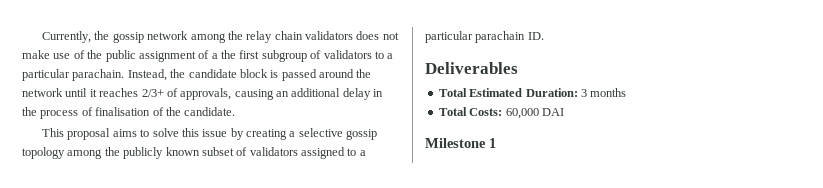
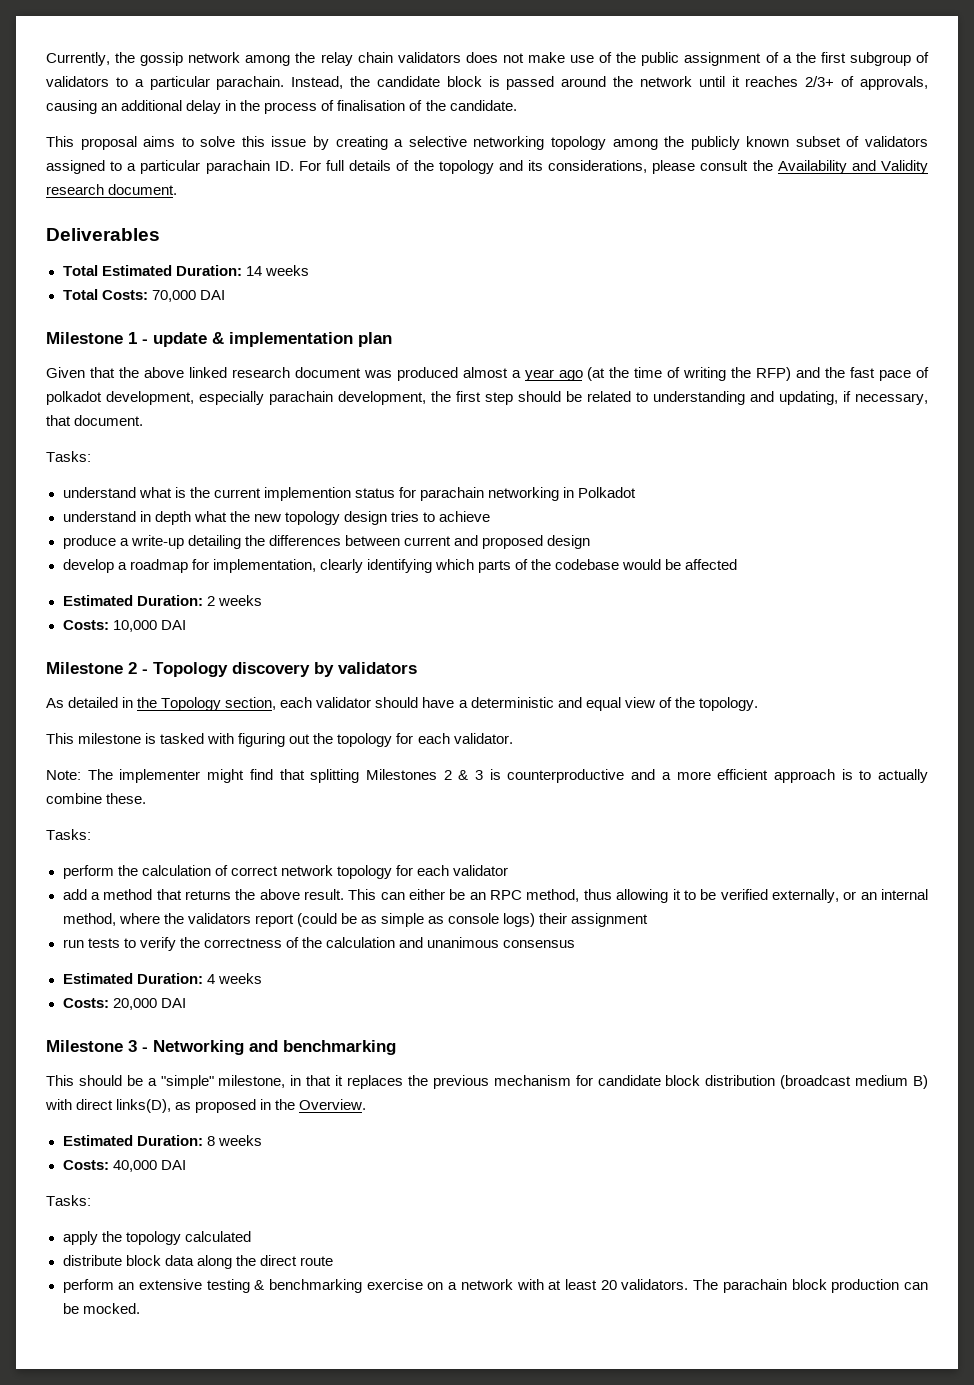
- This proposal aims to solve this issue by creating a selective gossip topology among the publicly known subset of validators assigned to a particular parachain ID.
+ This proposal aims to solve this issue by creating a selective networking topology among the publicly known subset of validators assigned to a particular parachain ID. For full details of the topology and its considerations, please consult the Availability and Validity research document.
- Total Estimated Duration: 3 months
+ Total Estimated Duration: 14 weeks
- Total Costs: 60,000 DAI
+ Total Costs: 70,000 DAI
- Milestone 1
+ Milestone 1 - update & implementation plan
+ Given that the above linked research document was produced almost a year ago (at the time of writing the RFP) and the fast pace of polkadot development, especially parachain development, the first step should be related to understanding and updating, if necessary, that document.
+ Tasks:
+ understand what is the current implemention status for parachain networking in Polkadot
+ understand in depth what the new topology design tries to achieve
+ produce a write-up detailing the differences between current and proposed design
+ develop a roadmap for implementation, clearly identifying which parts of the codebase would be affected
+ Estimated Duration: 2 weeks
+ Costs: 10,000 DAI
+ Milestone 2 - Topology discovery by validators
+ As detailed in the Topology section, each validator should have a deterministic and equal view of the topology.
+ This milestone is tasked with figuring out the topology for each validator.
+ Note: The implementer might find that splitting Milestones 2 & 3 is counterproductive and a more efficient approach is to actually combine these.
+ Tasks:
+ perform the calculation of correct network topology for each validator
+ add a method that returns the above result. This can either be an RPC method, thus allowing it to be verified externally, or an internal method, where the validators report (could be as simple as console logs) their assignment
+ run tests to verify the correctness of the calculation and unanimous consensus
+ Estimated Duration: 4 weeks
+ Costs: 20,000 DAI
+ Milestone 3 - Networking and benchmarking
+ This should be a "simple" milestone, in that it replaces the previous mechanism for candidate block distribution (broadcast medium B) with direct links(D), as proposed in the Overview.
+ Estimated Duration: 8 weeks
+ Costs: 40,000 DAI
+ Tasks:
+ apply the topology calculated
+ distribute block data along the direct route
+ perform an extensive testing & benchmarking exercise on a network with at least 20 validators. The parachain block production can be mocked.

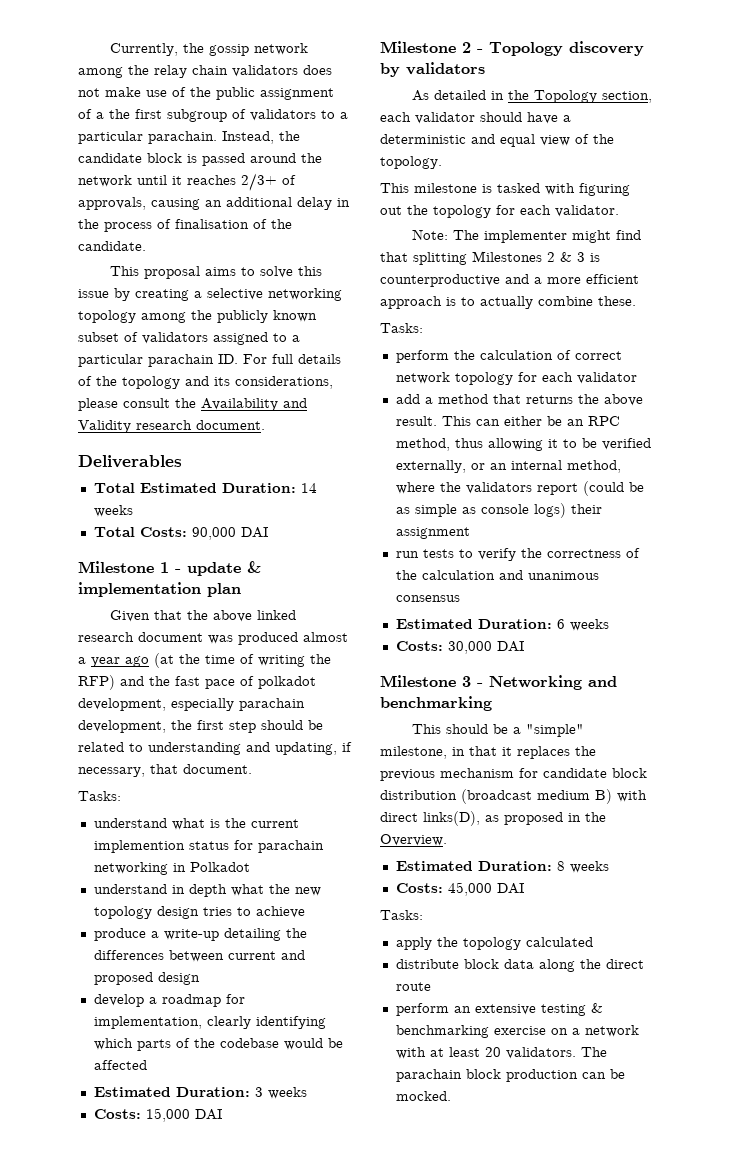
- Total Costs: 70,000 DAI
+ Total Costs: 90,000 DAI
- Estimated Duration: 2 weeks
- Costs: 10,000 DAI
+ Estimated Duration: 3 weeks
+ Costs: 15,000 DAI
- Estimated Duration: 4 weeks
- Costs: 20,000 DAI
+ Estimated Duration: 6 weeks
+ Costs: 30,000 DAI
- Costs: 40,000 DAI
+ Costs: 45,000 DAI

